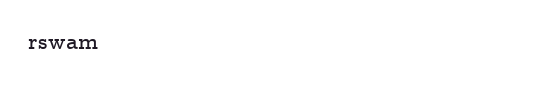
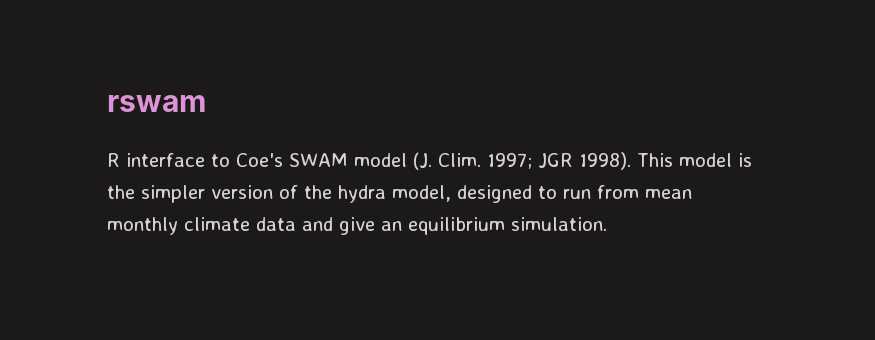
+ R interface to Coe's SWAM model (J. Clim. 1997; JGR 1998). This model is the simpler version of the hydra model, designed to run from mean monthly climate data and give an equilibrium simulation.

